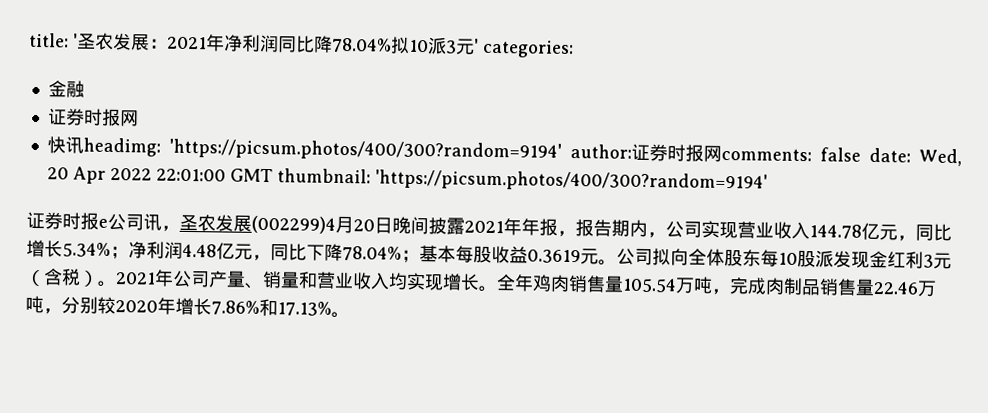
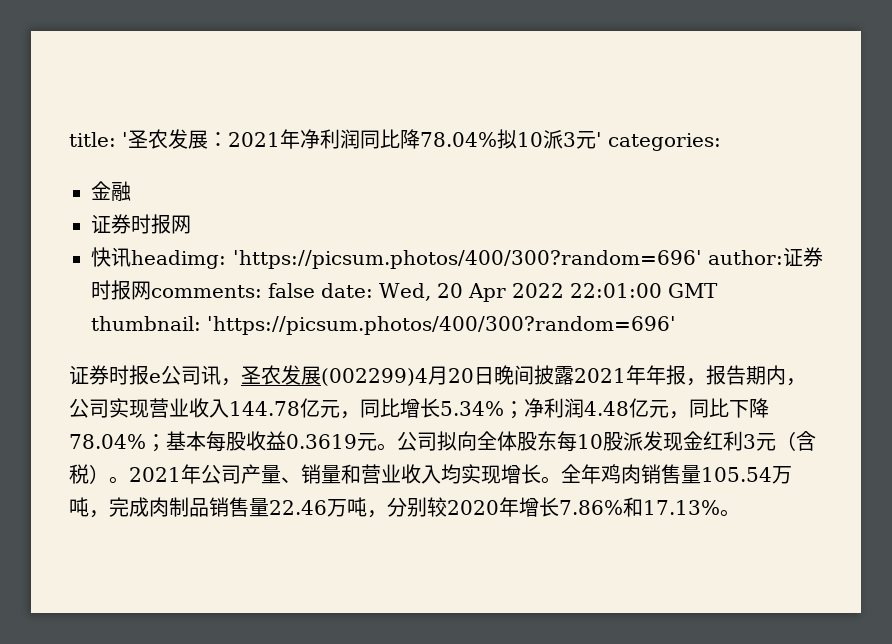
- 快讯headimg: 'https://picsum.photos/400/300?random=9194' author:证券时报网comments: false date: Wed, 20 Apr 2022 22:01:00 GMT thumbnail: 'https://picsum.photos/400/300?random=9194'
+ 快讯headimg: 'https://picsum.photos/400/300?random=696' author:证券时报网comments: false date: Wed, 20 Apr 2022 22:01:00 GMT thumbnail: 'https://picsum.photos/400/300?random=696'

